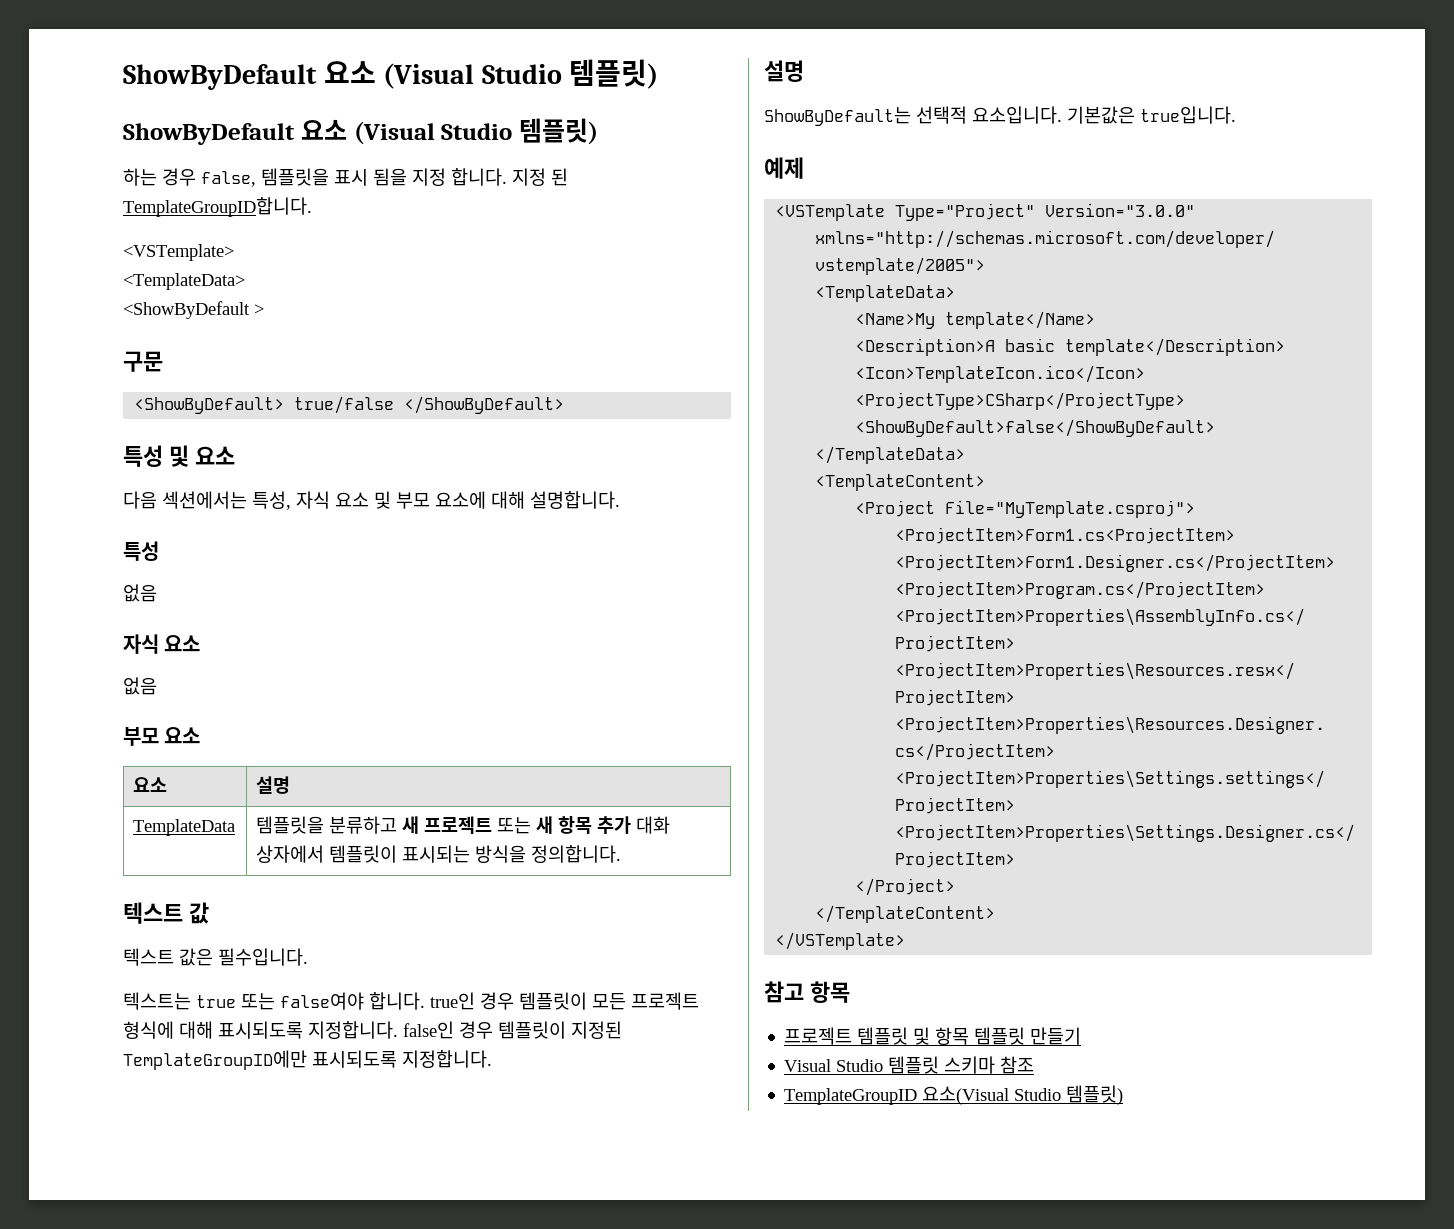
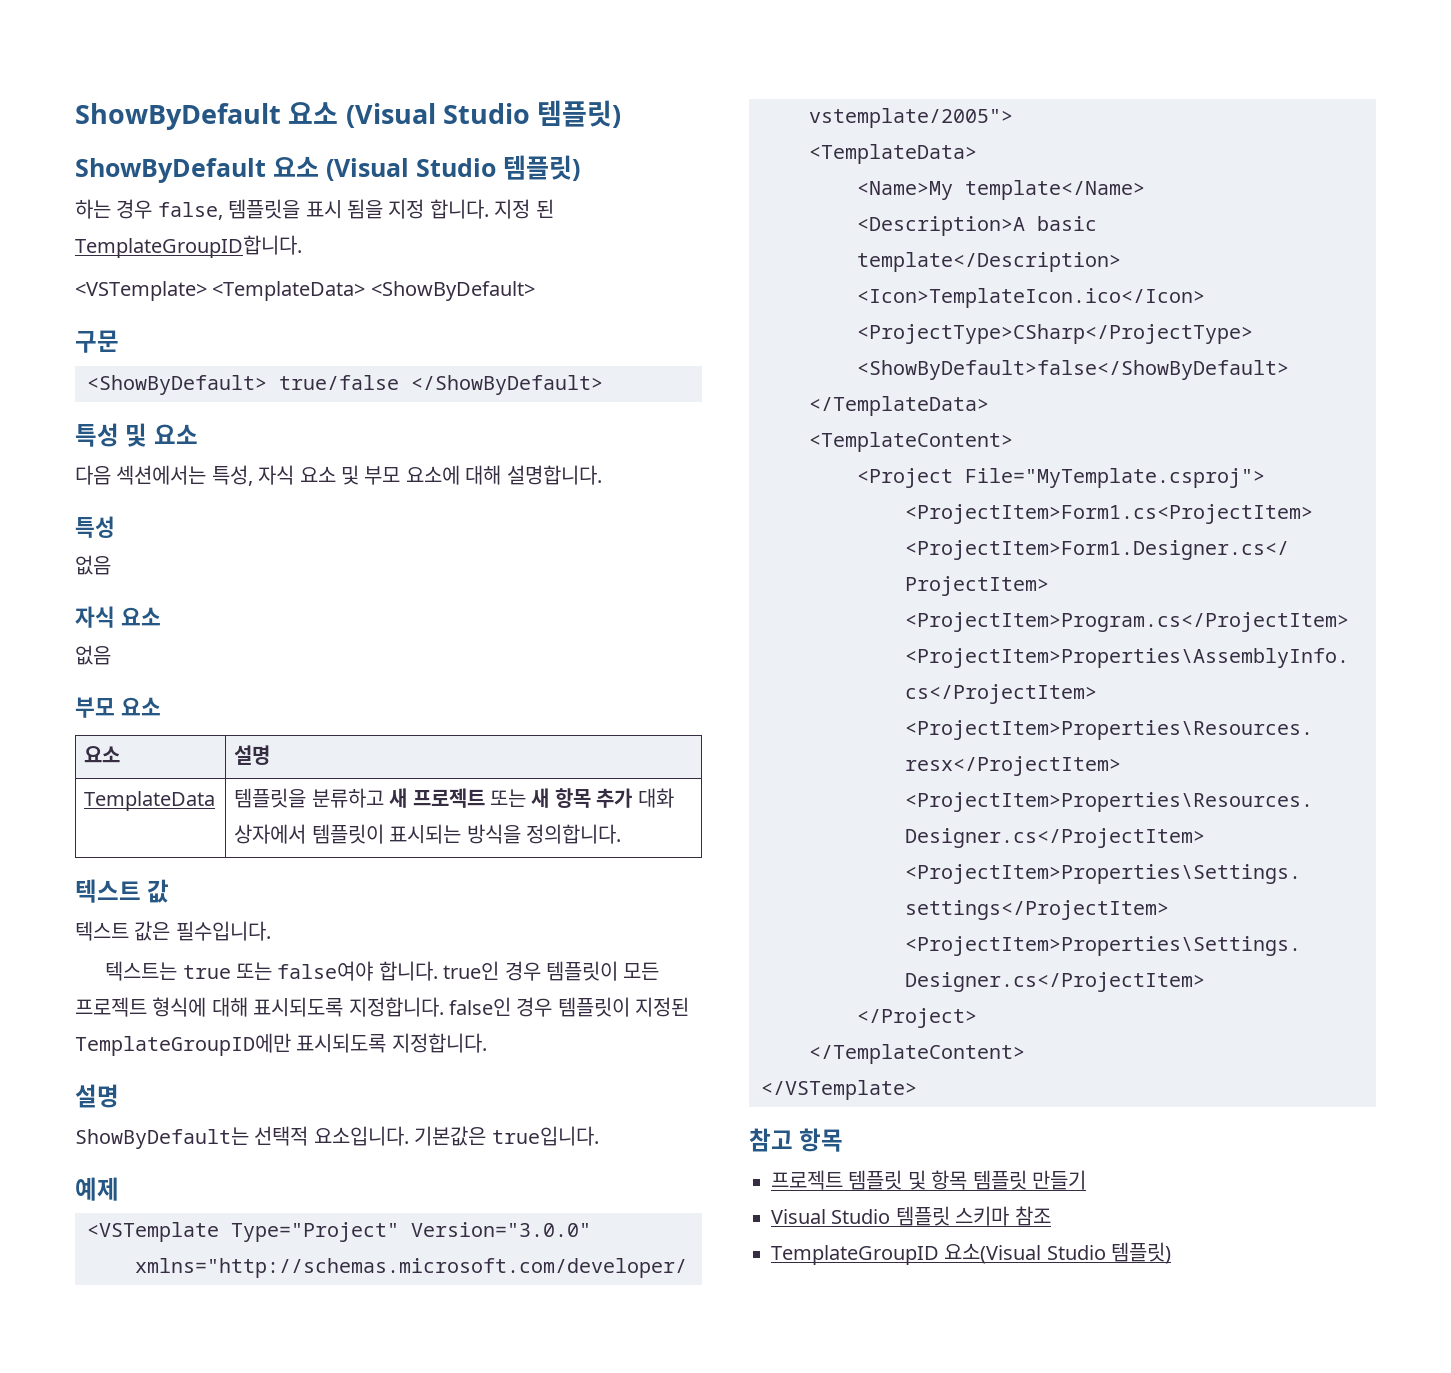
- <VSTemplate>
- <TemplateData>
- <ShowByDefault >
+ <VSTemplate> <TemplateData> <ShowByDefault>

